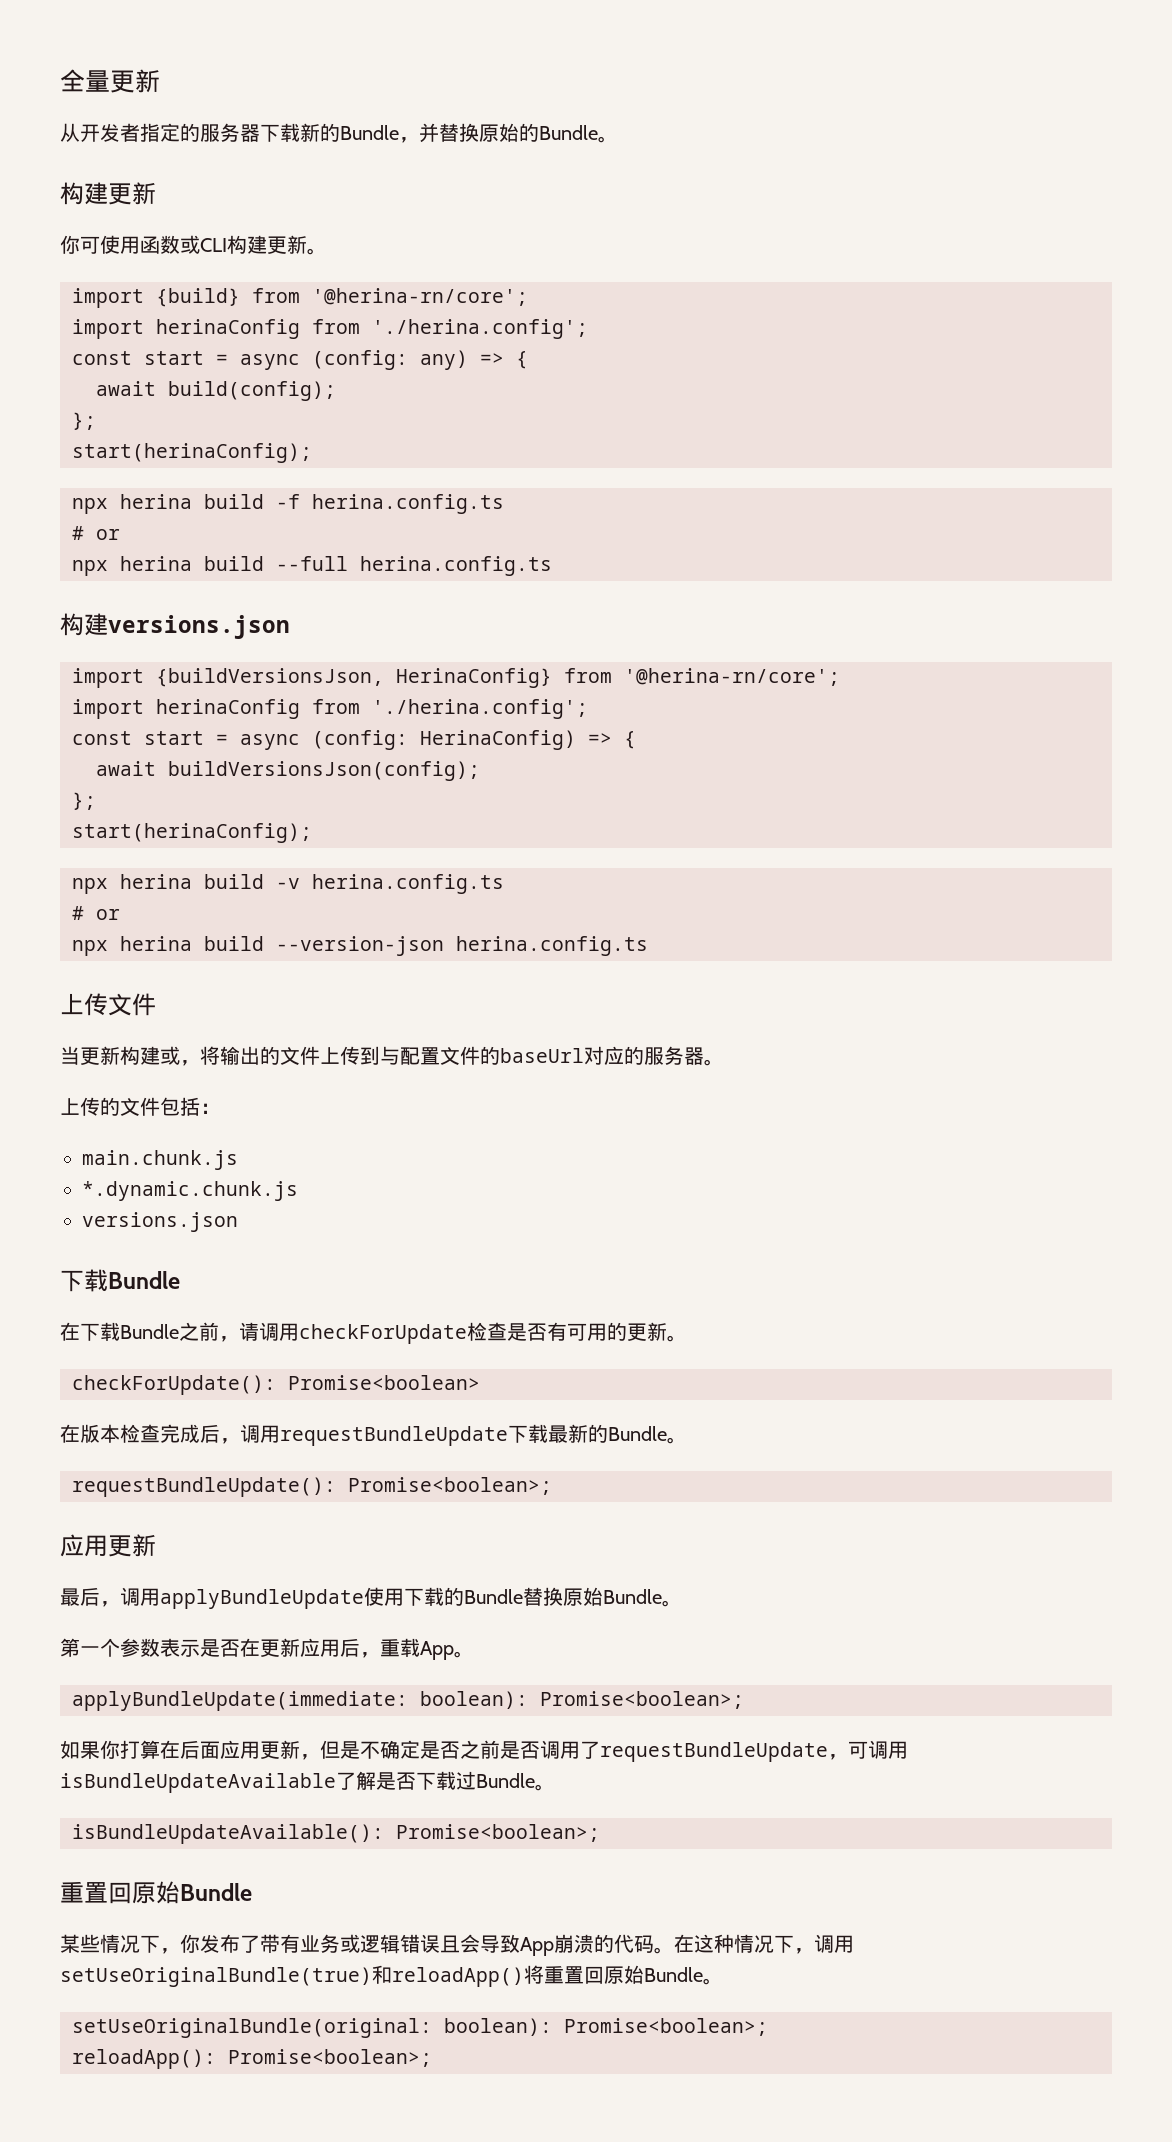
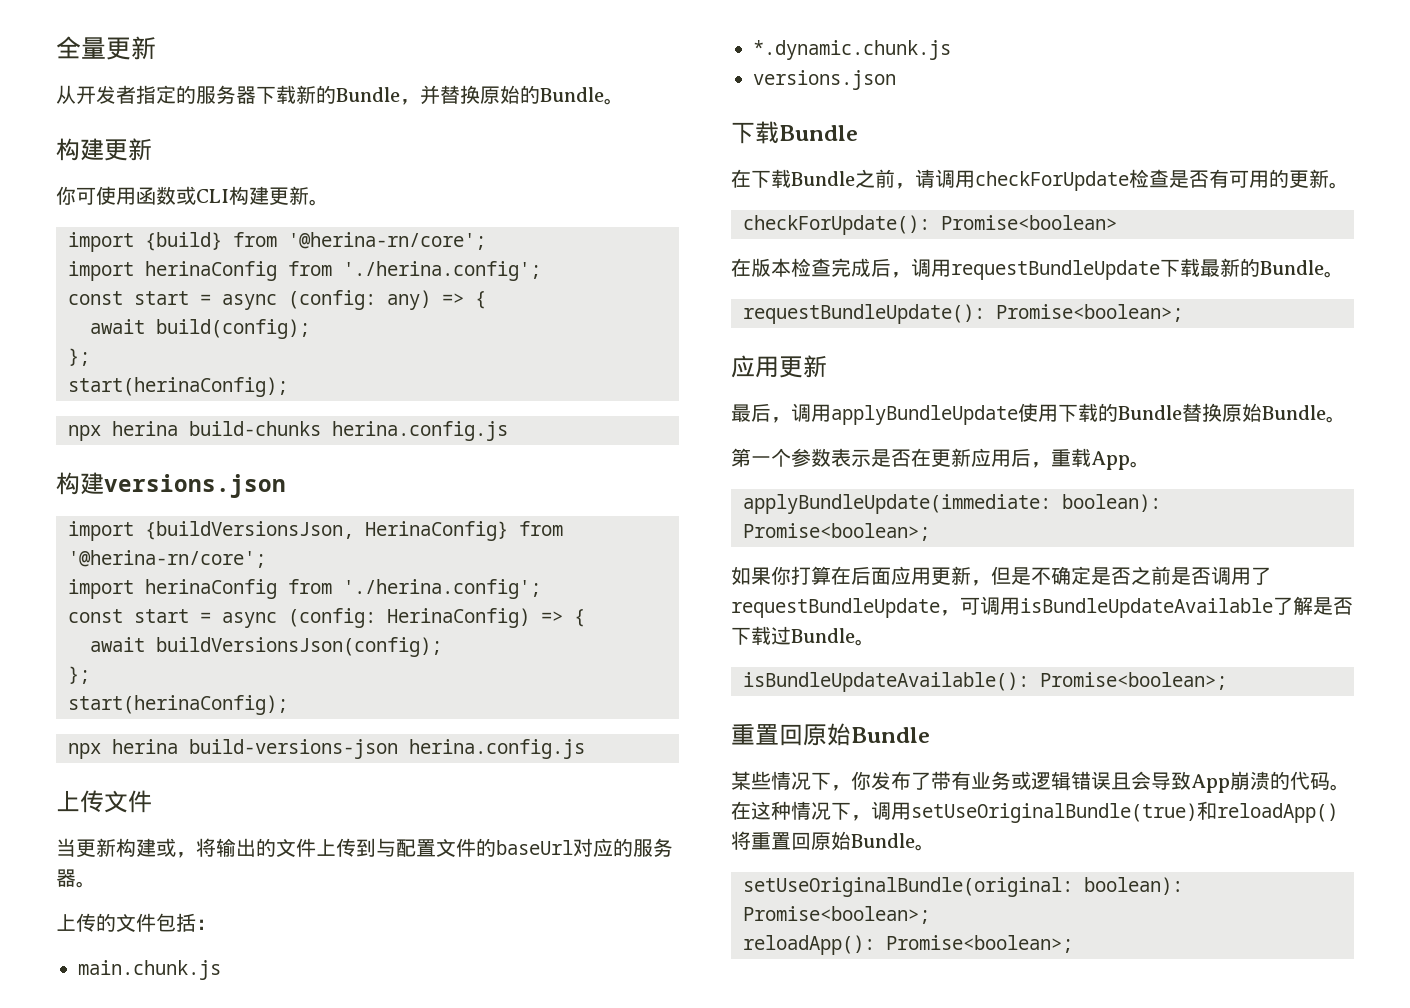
- npx herina build -f herina.config.ts
- # or
- npx herina build --full herina.config.ts
+ npx herina build-chunks herina.config.js
- npx herina build -v herina.config.ts
- # or
- npx herina build --version-json herina.config.ts
+ npx herina build-versions-json herina.config.js

